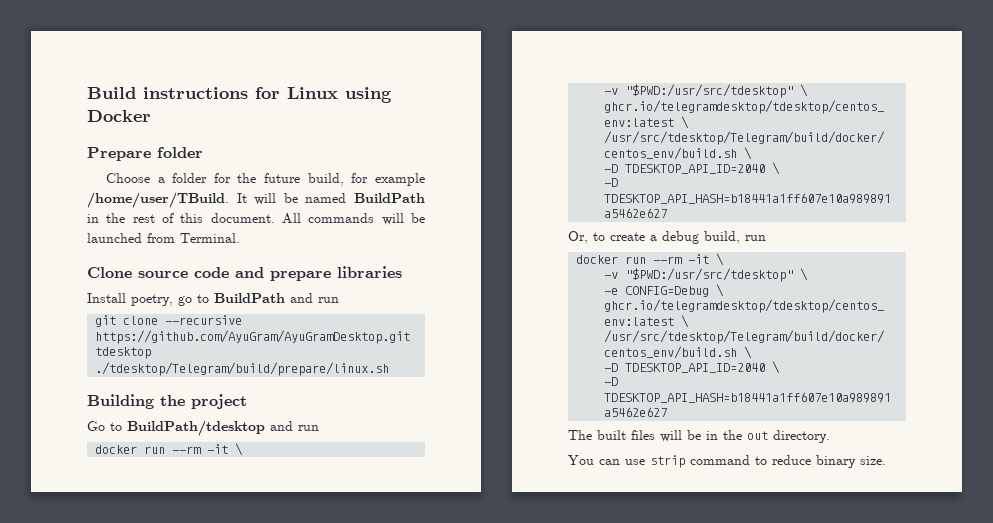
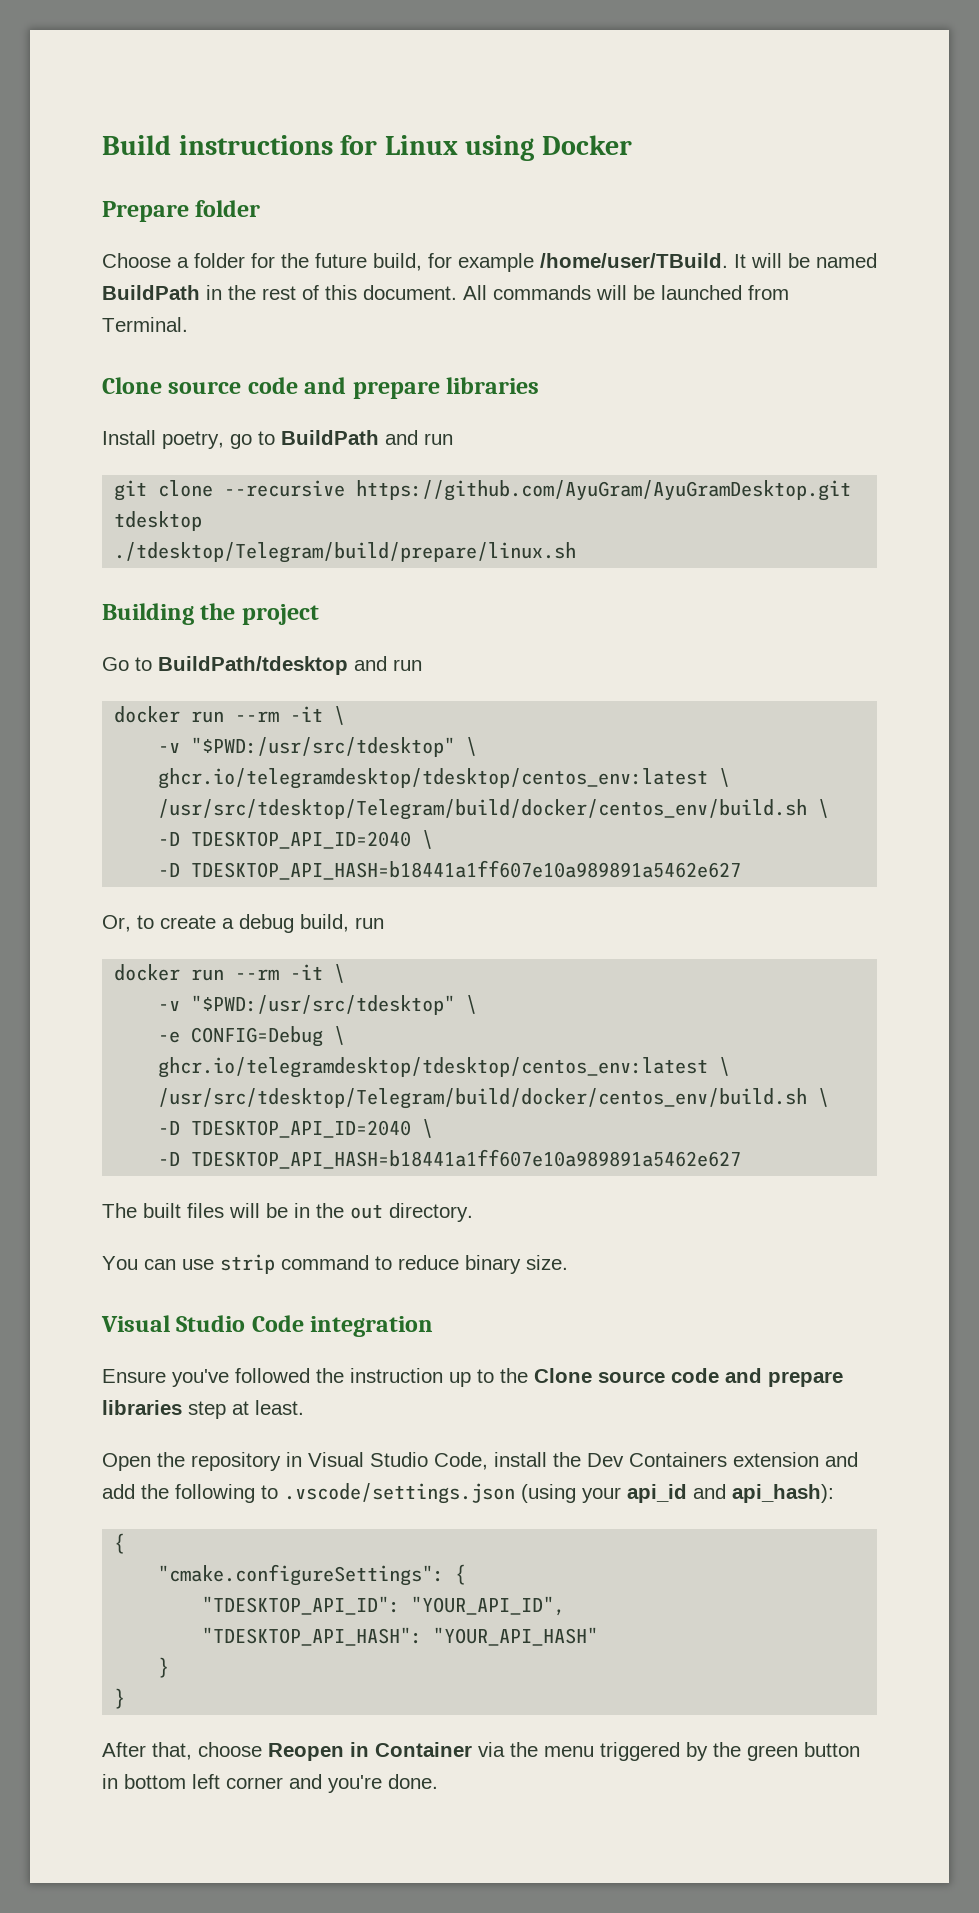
+ Visual Studio Code integration
+ Ensure you've followed the instruction up to the Clone source code and prepare libraries step at least.
+ Open the repository in Visual Studio Code, install the Dev Containers extension and add the following to .vscode/settings.json (using your api_id and api_hash):
+ {
+ "cmake.configureSettings": {
+ "TDESKTOP_API_ID": "YOUR_API_ID",
+ "TDESKTOP_API_HASH": "YOUR_API_HASH"
+ }
+ }
+ After that, choose Reopen in Container via the menu triggered by the green button in bottom left corner and you're done.

